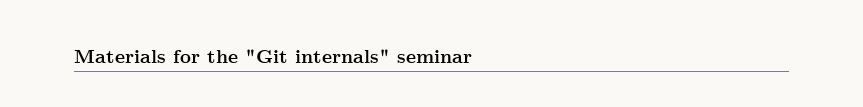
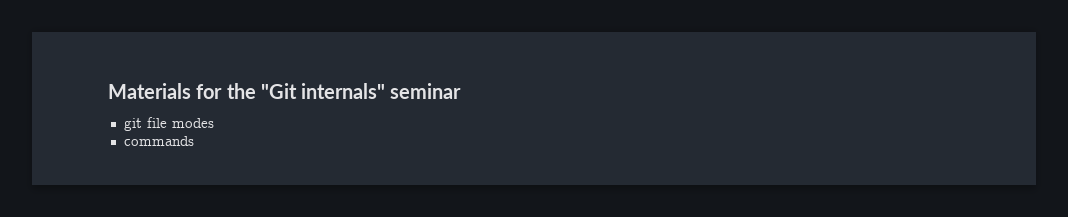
+ git file modes
+ commands

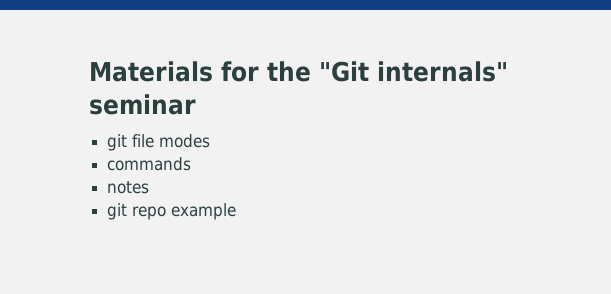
+ notes
+ git repo example

